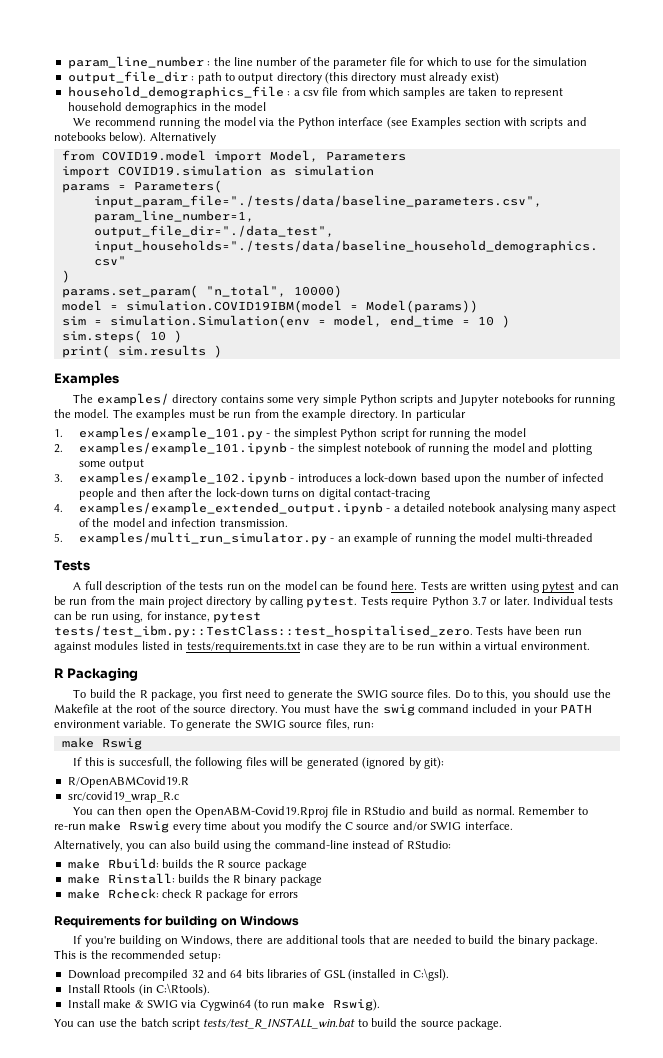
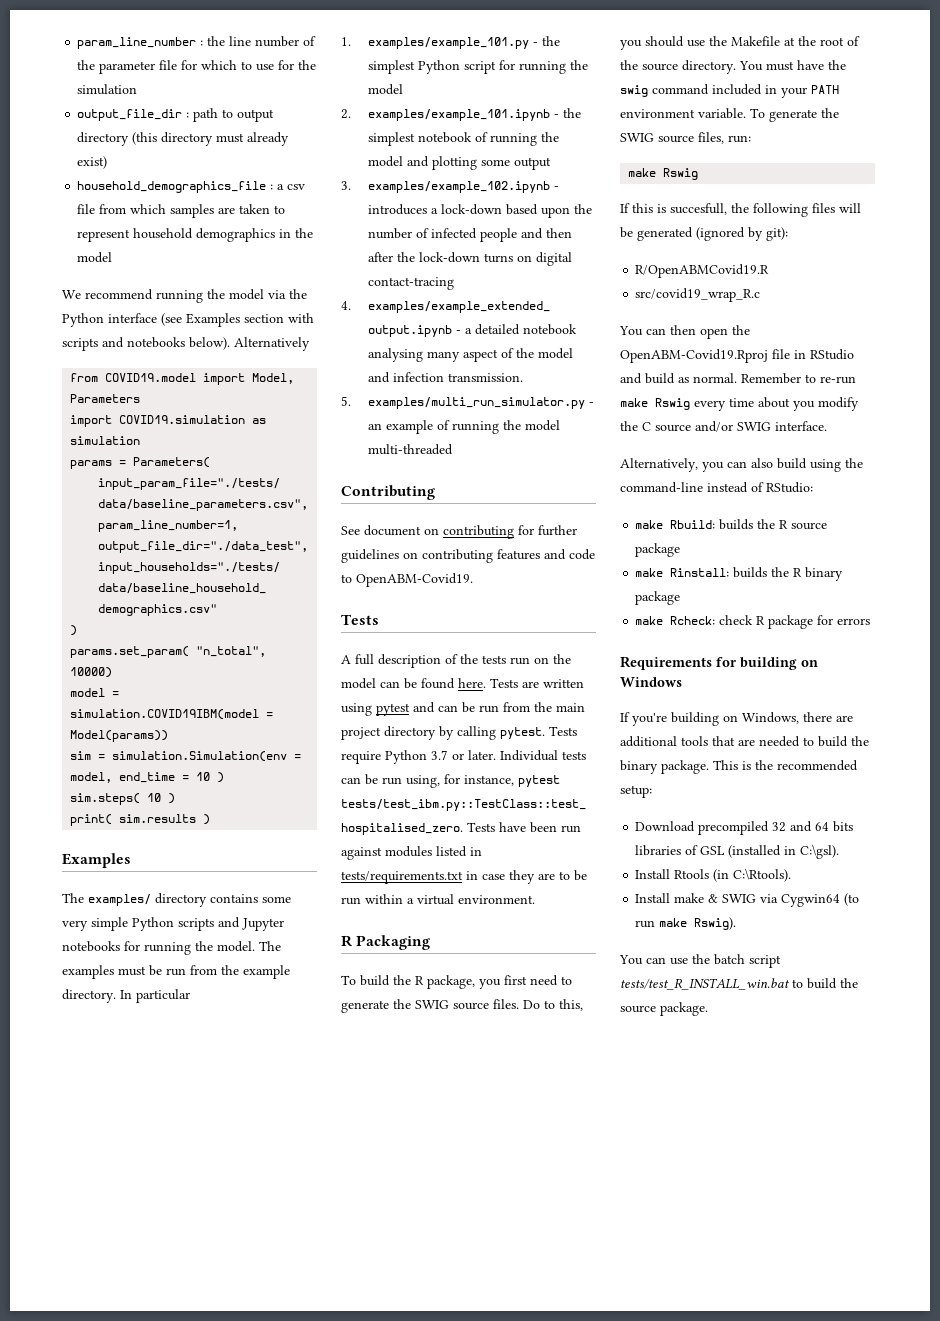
+ Contributing
+ See document on contributing for further guidelines on contributing features and code to OpenABM-Covid19.

